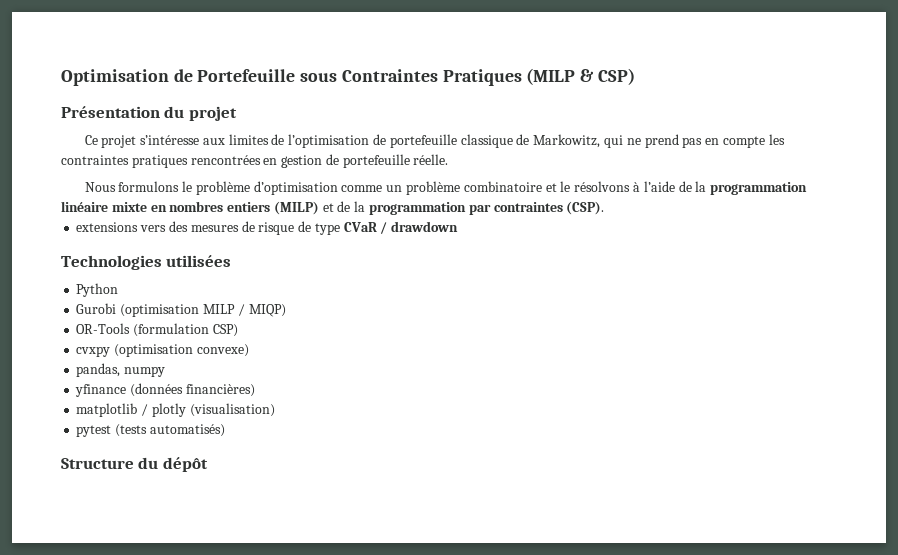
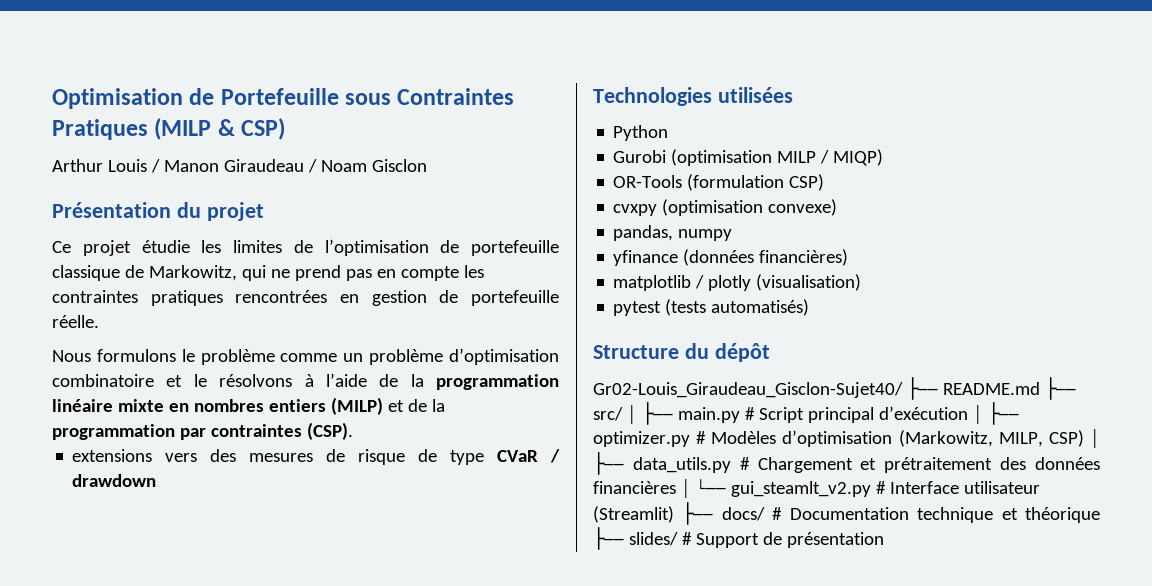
+ Arthur Louis / Manon Giraudeau / Noam Gisclon
- Ce projet s’intéresse aux limites de l’optimisation de portefeuille classique de Markowitz, qui ne prend pas en compte les contraintes pratiques rencontrées en gestion de portefeuille réelle.
+ Ce projet étudie les limites de l’optimisation de portefeuille classique de Markowitz, qui ne prend pas en compte les contraintes pratiques rencontrées en gestion de portefeuille réelle.
- Nous formulons le problème d’optimisation comme un problème combinatoire et le résolvons à l’aide de la programmation linéaire mixte en nombres entiers (MILP) et de la programmation par contraintes (CSP).
+ Nous formulons le problème comme un problème d’optimisation combinatoire et le résolvons à l’aide de la programmation linéaire mixte en nombres entiers (MILP) et de la programmation par contraintes (CSP).
+ Gr02-Louis_Giraudeau_Gisclon-Sujet40/ ├── README.md ├── src/ │ ├── main.py # Script principal d’exécution │ ├── optimizer.py # Modèles d’optimisation (Markowitz, MILP, CSP) │ ├── data_utils.py # Chargement et prétraitement des données financières │ └── gui_steamlt_v2.py # Interface utilisateur (Streamlit) ├── docs/ # Documentation technique et théorique ├── slides/ # Support de présentation

